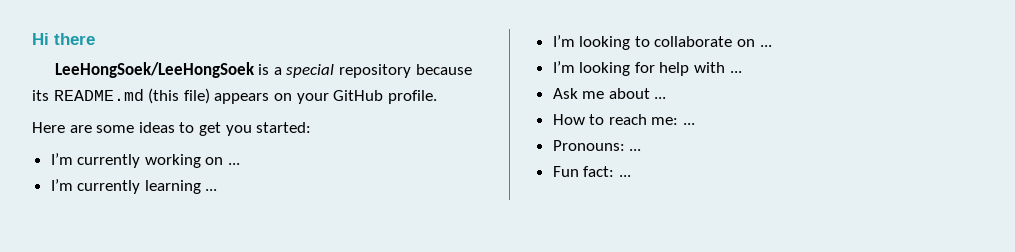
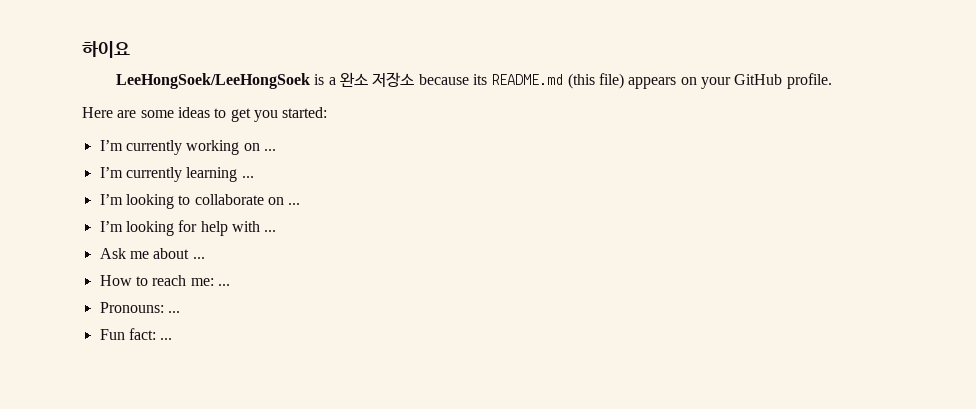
- Hi there
+ 하이요
- LeeHongSoek/LeeHongSoek is a special repository because its README.md (this file) appears on your GitHub profile.
+ LeeHongSoek/LeeHongSoek is a 완소 저장소 because its README.md (this file) appears on your GitHub profile.

